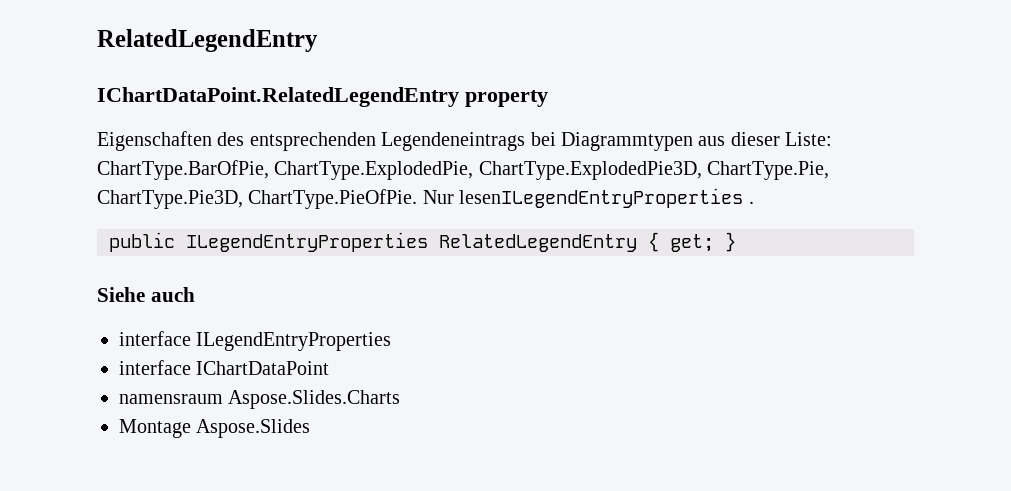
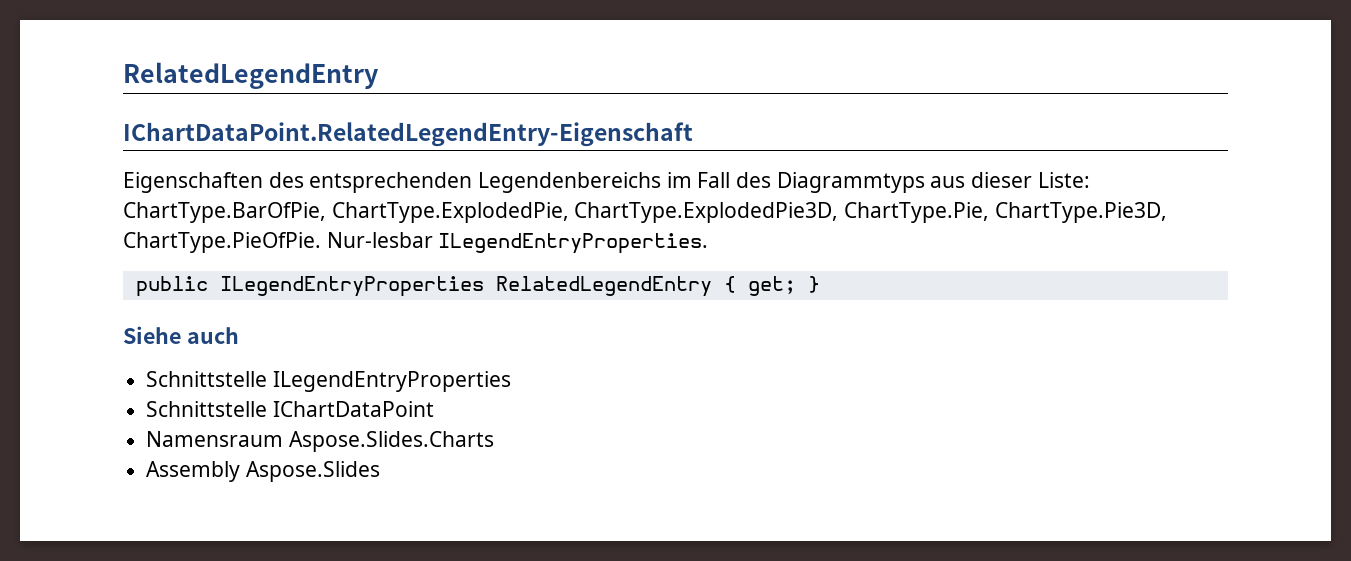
- IChartDataPoint.RelatedLegendEntry property
+ IChartDataPoint.RelatedLegendEntry-Eigenschaft
- Eigenschaften des entsprechenden Legendeneintrags bei Diagrammtypen aus dieser Liste: ChartType.BarOfPie, ChartType.ExplodedPie, ChartType.ExplodedPie3D, ChartType.Pie, ChartType.Pie3D, ChartType.PieOfPie. Nur lesenILegendEntryProperties .
+ Eigenschaften des entsprechenden Legendenbereichs im Fall des Diagrammtyps aus dieser Liste: ChartType.BarOfPie, ChartType.ExplodedPie, ChartType.ExplodedPie3D, ChartType.Pie, ChartType.Pie3D, ChartType.PieOfPie. Nur-lesbar ILegendEntryProperties.
- interface ILegendEntryProperties
+ Schnittstelle ILegendEntryProperties
- interface IChartDataPoint
+ Schnittstelle IChartDataPoint
- namensraum Aspose.Slides.Charts
+ Namensraum Aspose.Slides.Charts
- Montage Aspose.Slides
+ Assembly Aspose.Slides

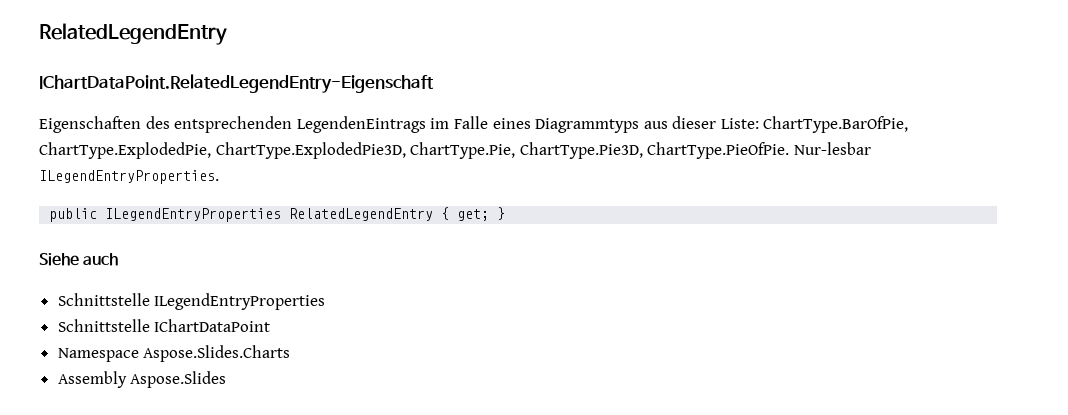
- Eigenschaften des entsprechenden Legendenbereichs im Fall des Diagrammtyps aus dieser Liste: ChartType.BarOfPie, ChartType.ExplodedPie, ChartType.ExplodedPie3D, ChartType.Pie, ChartType.Pie3D, ChartType.PieOfPie. Nur-lesbar ILegendEntryProperties.
+ Eigenschaften des entsprechenden LegendenEintrags im Falle eines Diagrammtyps aus dieser Liste: ChartType.BarOfPie, ChartType.ExplodedPie, ChartType.ExplodedPie3D, ChartType.Pie, ChartType.Pie3D, ChartType.PieOfPie. Nur-lesbar ILegendEntryProperties.
- Namensraum Aspose.Slides.Charts
+ Namespace Aspose.Slides.Charts

